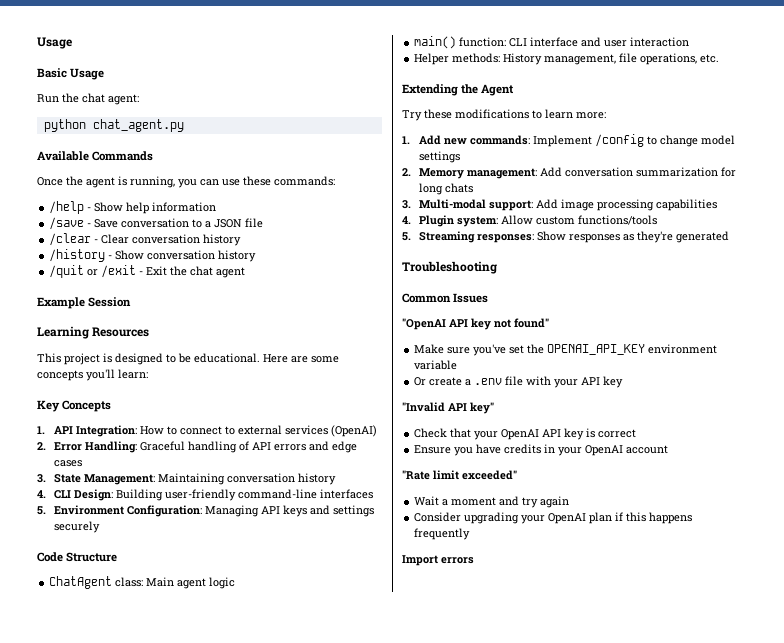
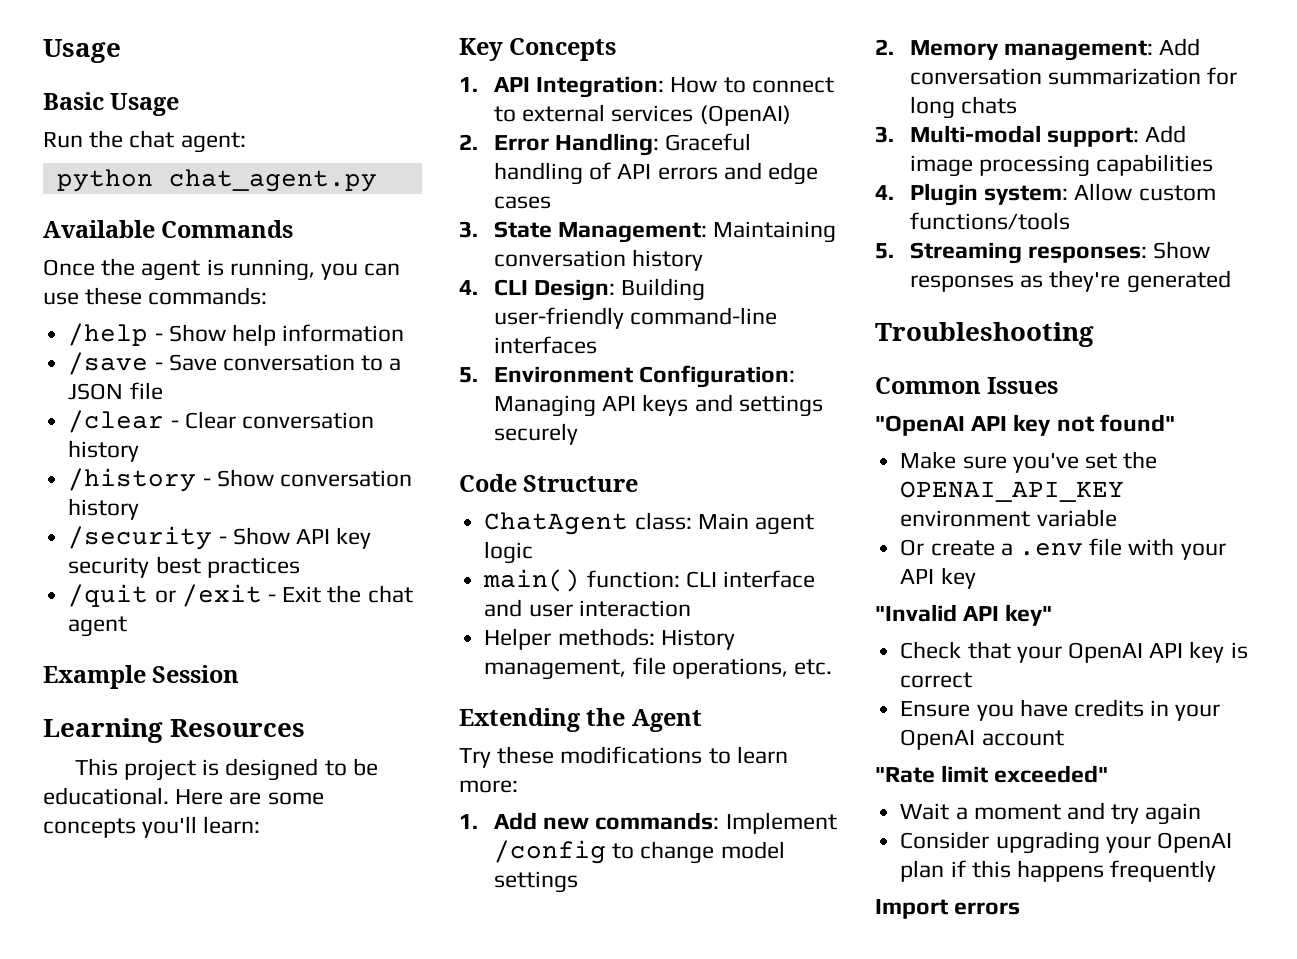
+ /security - Show API key security best practices

